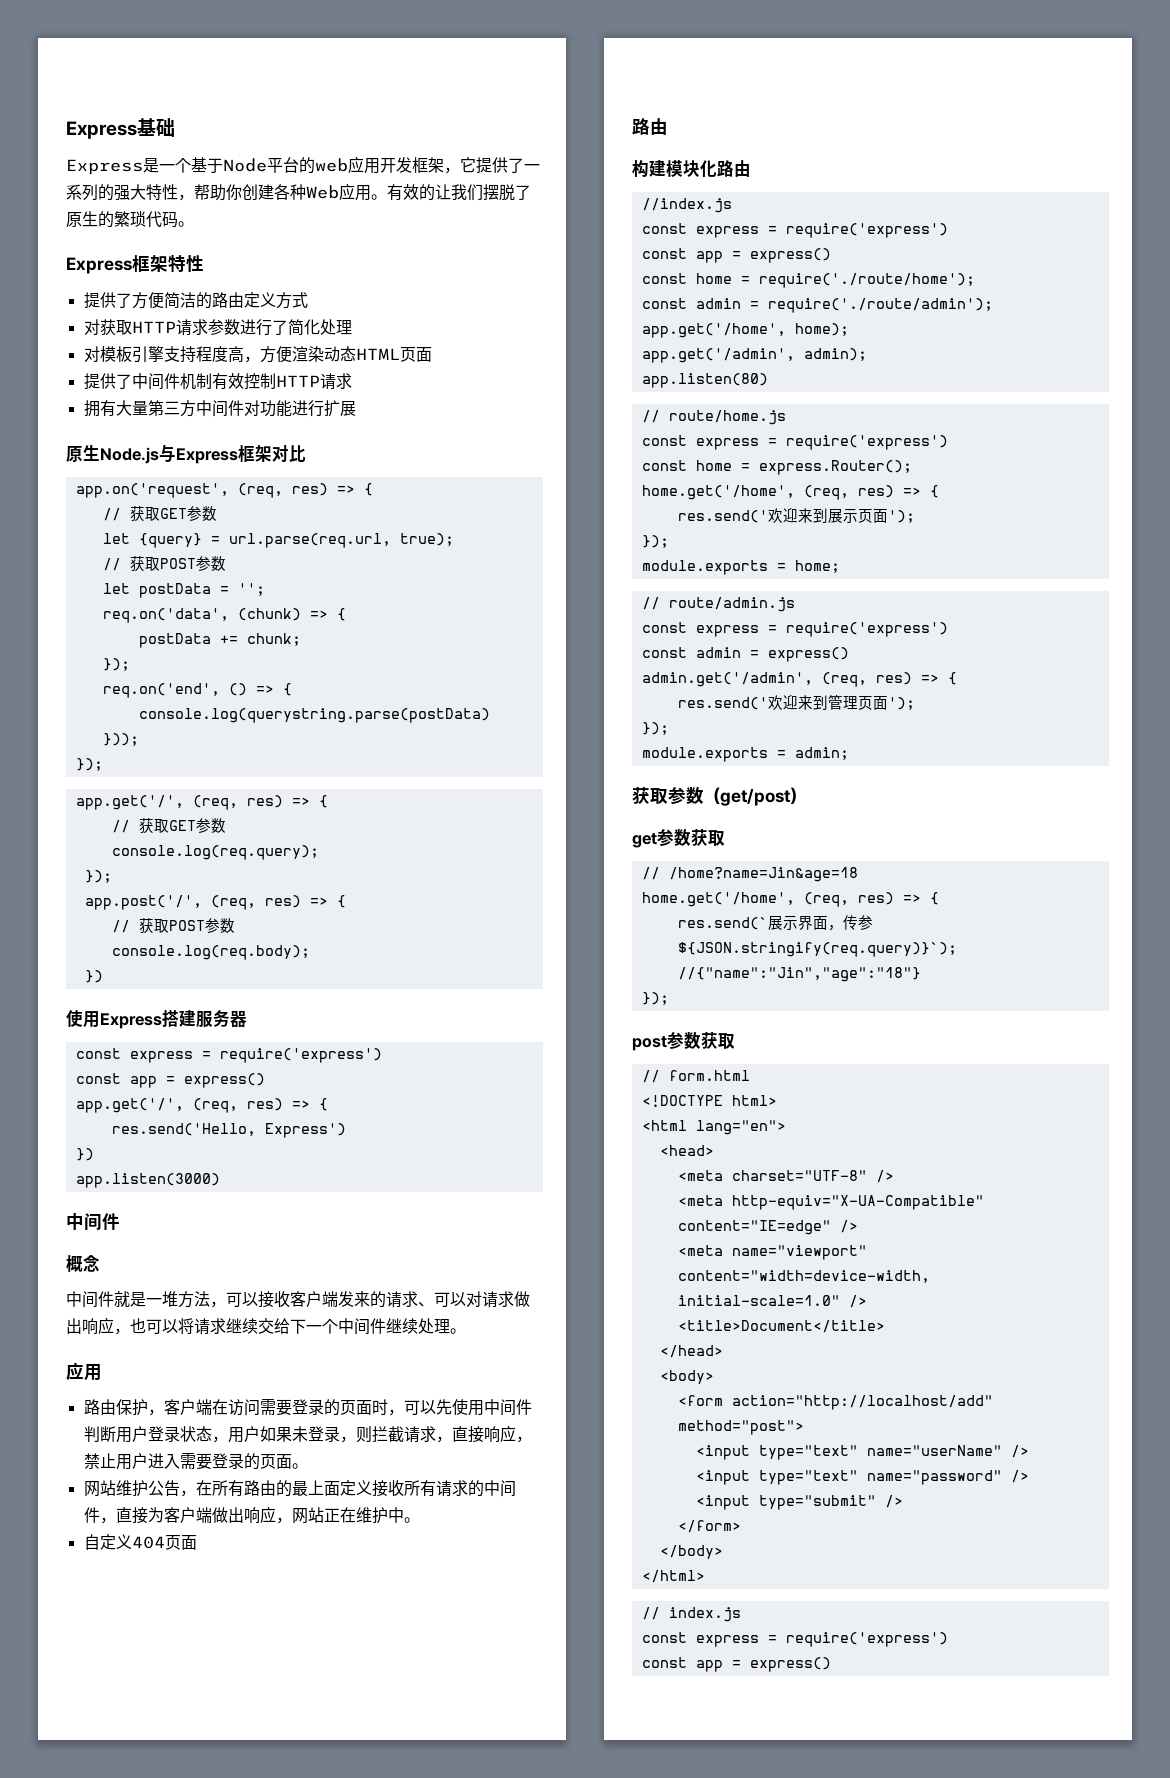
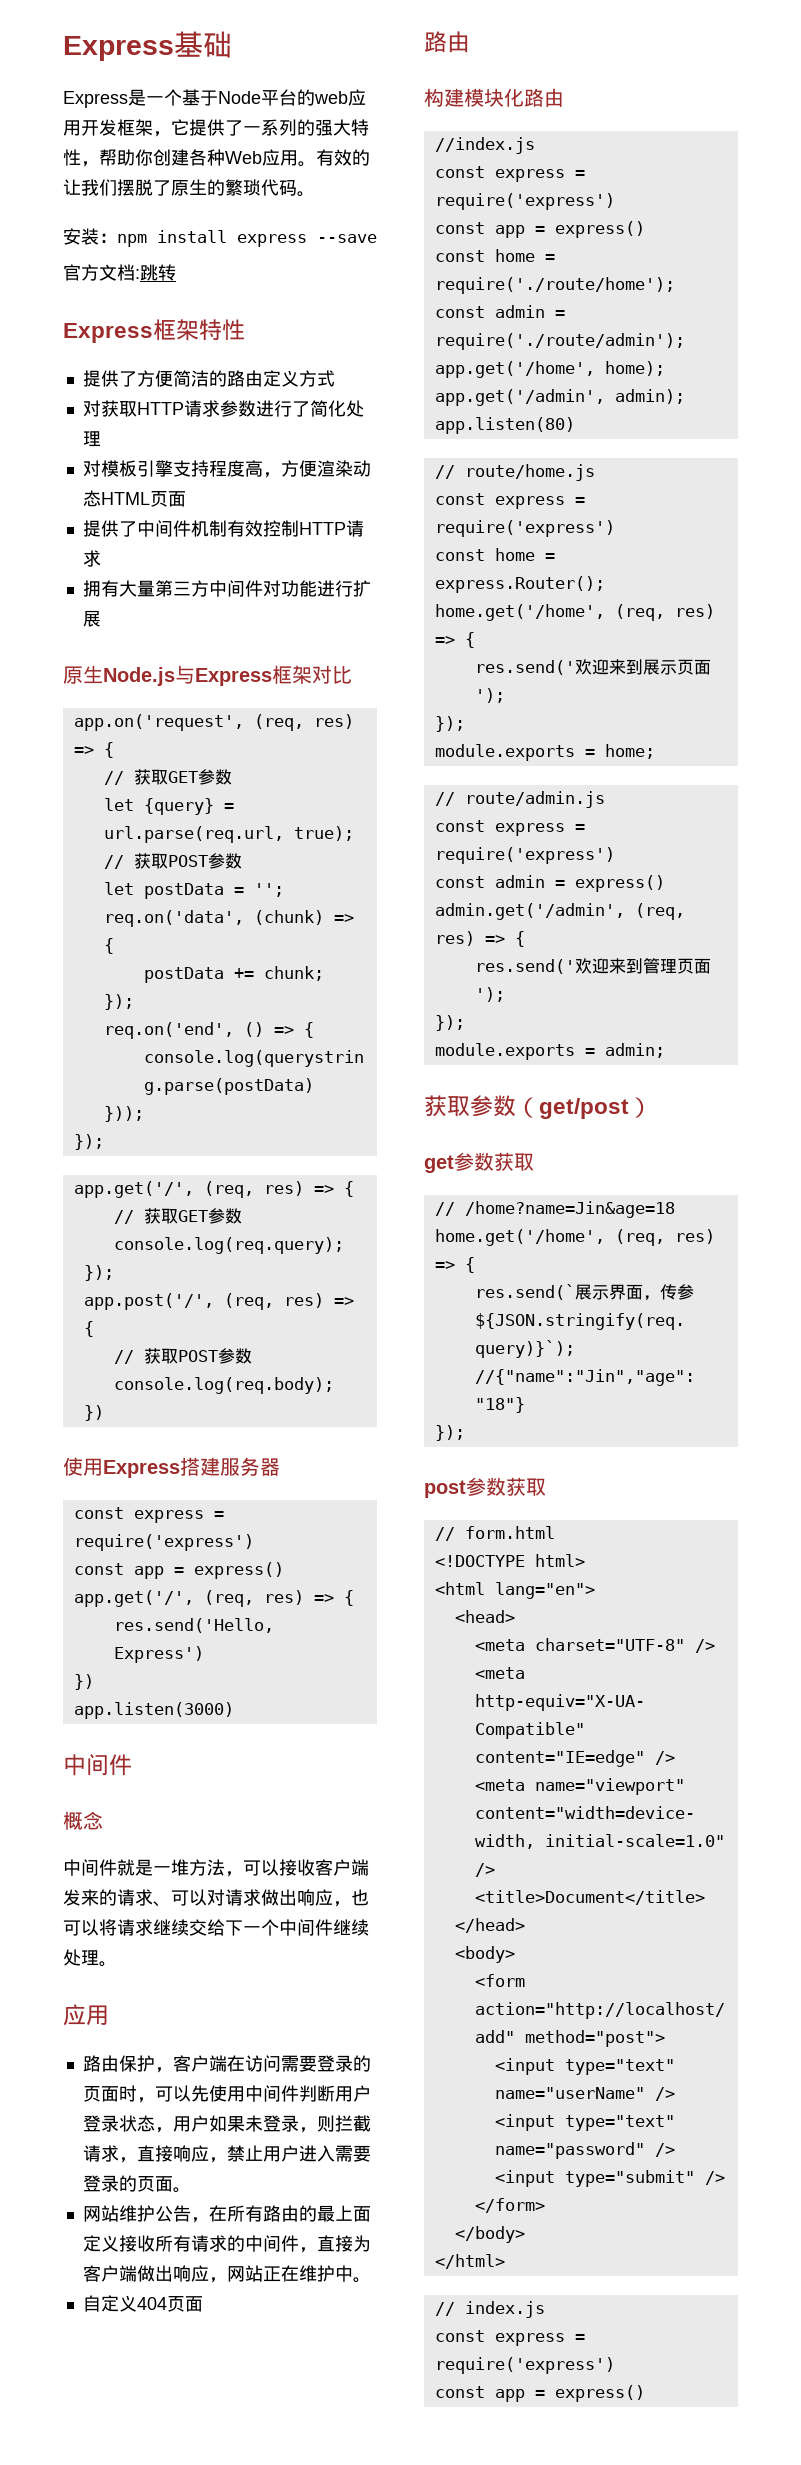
+ 安装：npm install express --save
+ 官方文档:跳转

